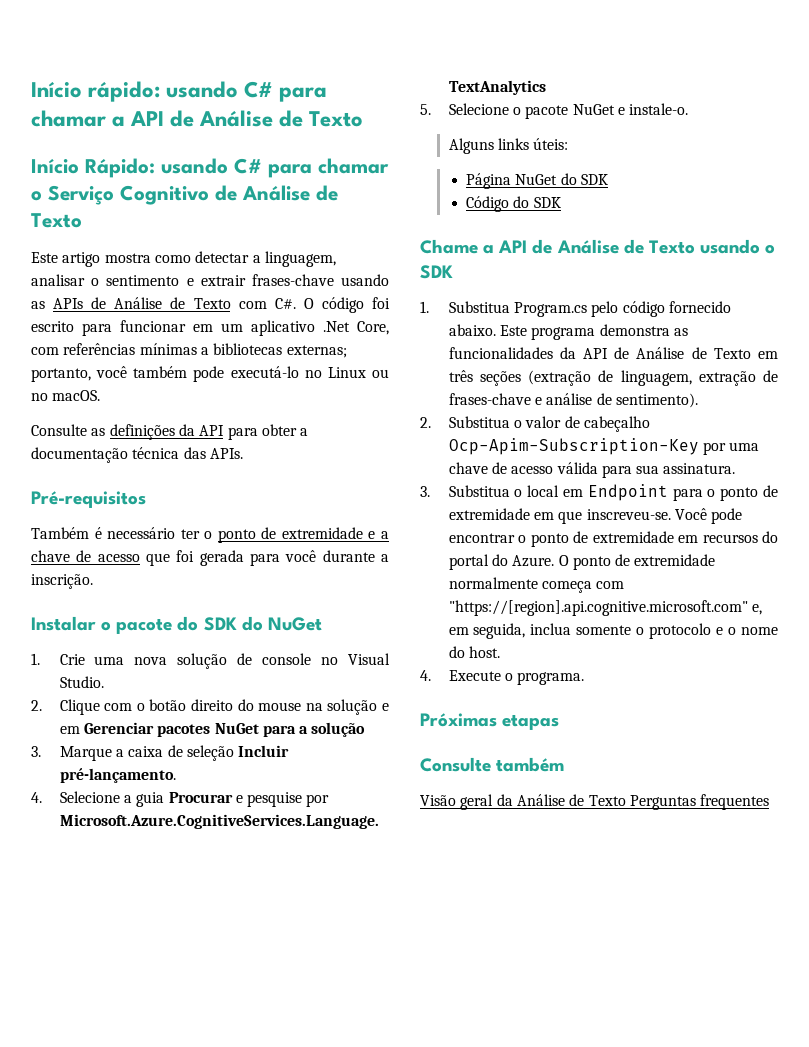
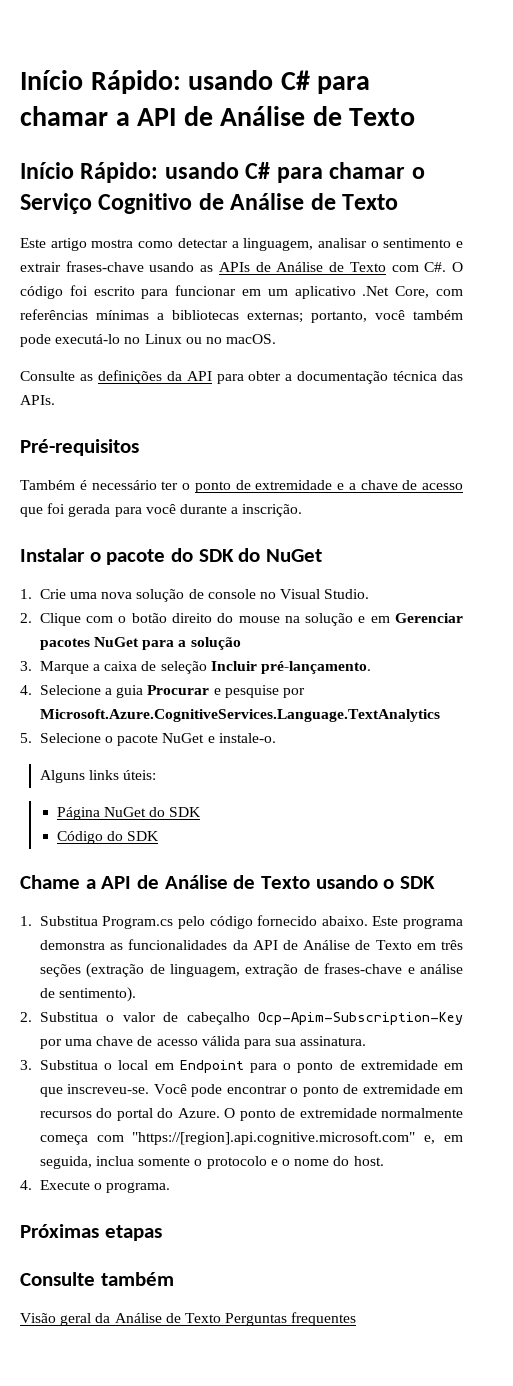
- Início rápido: usando C# para chamar a API de Análise de Texto
+ Início Rápido: usando C# para chamar a API de Análise de Texto

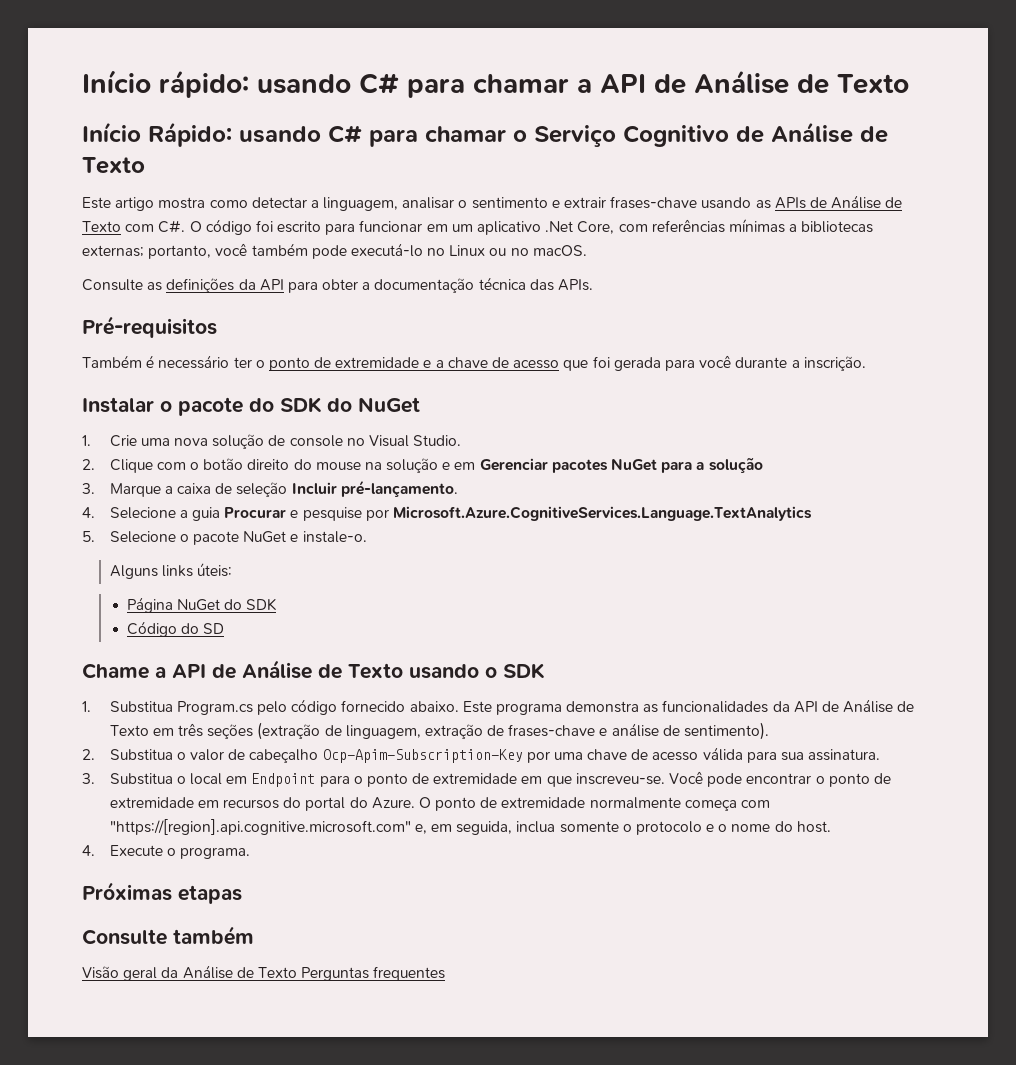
- Início Rápido: usando C# para chamar a API de Análise de Texto
+ Início rápido: usando C# para chamar a API de Análise de Texto
- Código do SDK
+ Código do SD

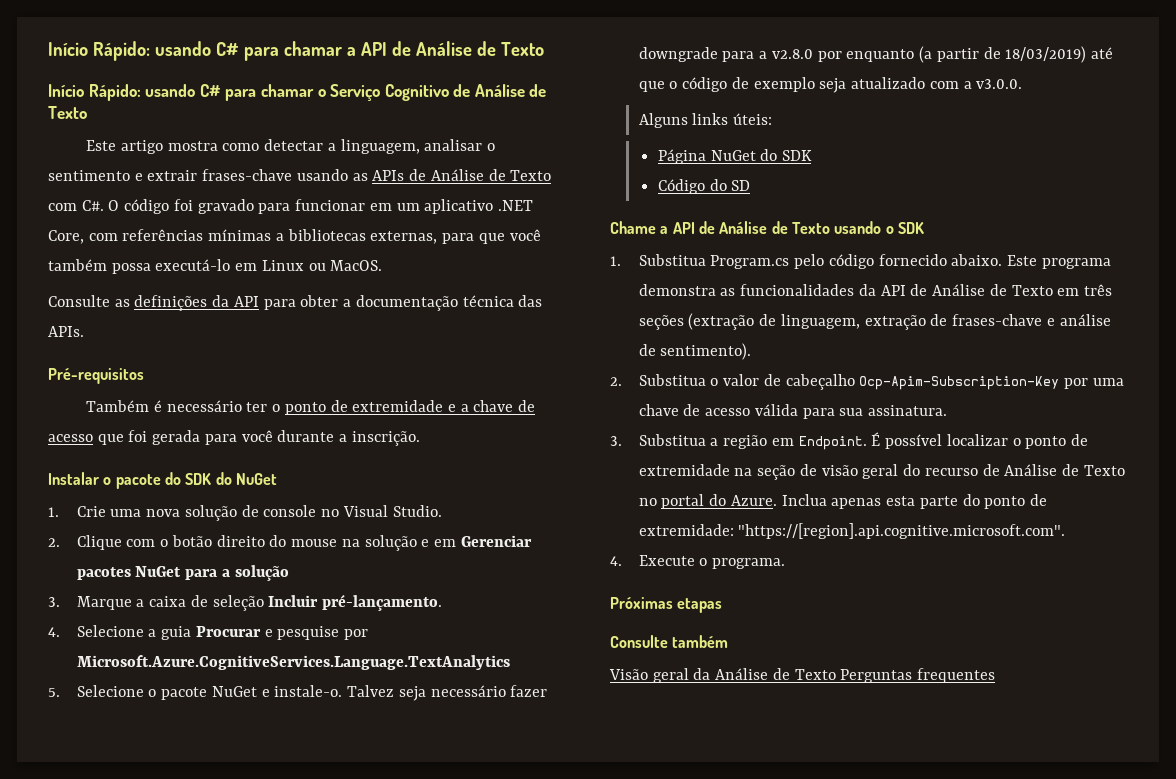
- Início rápido: usando C# para chamar a API de Análise de Texto
+ Início Rápido: usando C# para chamar a API de Análise de Texto
- Este artigo mostra como detectar a linguagem, analisar o sentimento e extrair frases-chave usando as APIs de Análise de Texto com C#. O código foi escrito para funcionar em um aplicativo .Net Core, com referências mínimas a bibliotecas externas; portanto, você também pode executá-lo no Linux ou no macOS.
+ Este artigo mostra como detectar a linguagem, analisar o sentimento e extrair frases-chave usando as APIs de Análise de Texto com C#. O código foi gravado para funcionar em um aplicativo .NET Core, com referências mínimas a bibliotecas externas, para que você também possa executá-lo em Linux ou MacOS.
+ Talvez seja necessário fazer downgrade para a v2.8.0 por enquanto (a partir de 18/03/2019) até que o código de exemplo seja atualizado com a v3.0.0.
- 3. Substitua o local em Endpoint para o ponto de extremidade em que inscreveu-se. Você pode encontrar o ponto de extremidade em recursos do portal do Azure. O ponto de extremidade normalmente começa com "https://[region].api.cognitive.microsoft.com" e, em seguida, inclua somente o protocolo e o nome do host.
+ 3. Substitua a região em Endpoint. É possível localizar o ponto de extremidade na seção de visão geral do recurso de Análise de Texto no portal do Azure. Inclua apenas esta parte do ponto de extremidade: "https://[region].api.cognitive.microsoft.com".

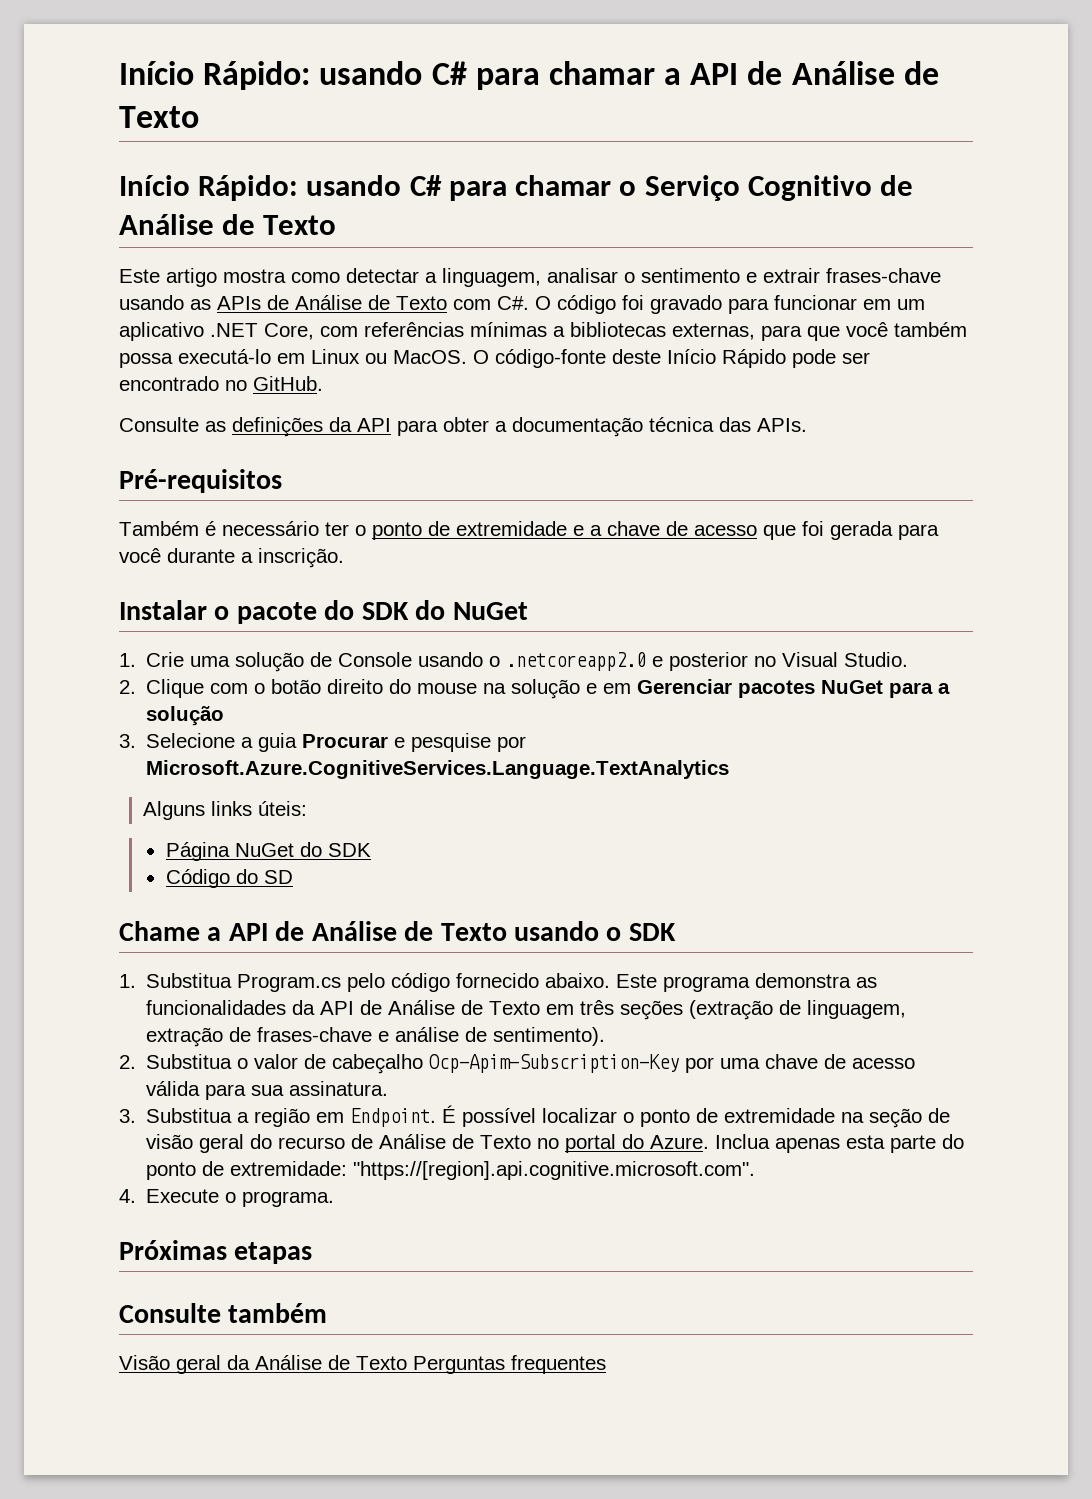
+ O código-fonte deste Início Rápido pode ser encontrado no GitHub.
- 1. Crie uma nova solução de console no Visual Studio.
+ 1. Crie uma solução de Console usando o .netcoreapp2.0 e posterior no Visual Studio.
- 3. Marque a caixa de seleção Incluir pré-lançamento.
- 4. Selecione a guia Procurar e pesquise por Microsoft.Azure.CognitiveServices.Language.TextAnalytics
+ 3. Selecione a guia Procurar e pesquise por Microsoft.Azure.CognitiveServices.Language.TextAnalytics
- 5. Selecione o pacote NuGet e instale-o. Talvez seja necessário fazer downgrade para a v2.8.0 por enquanto (a partir de 18/03/2019) até que o código de exemplo seja atualizado com a v3.0.0.

